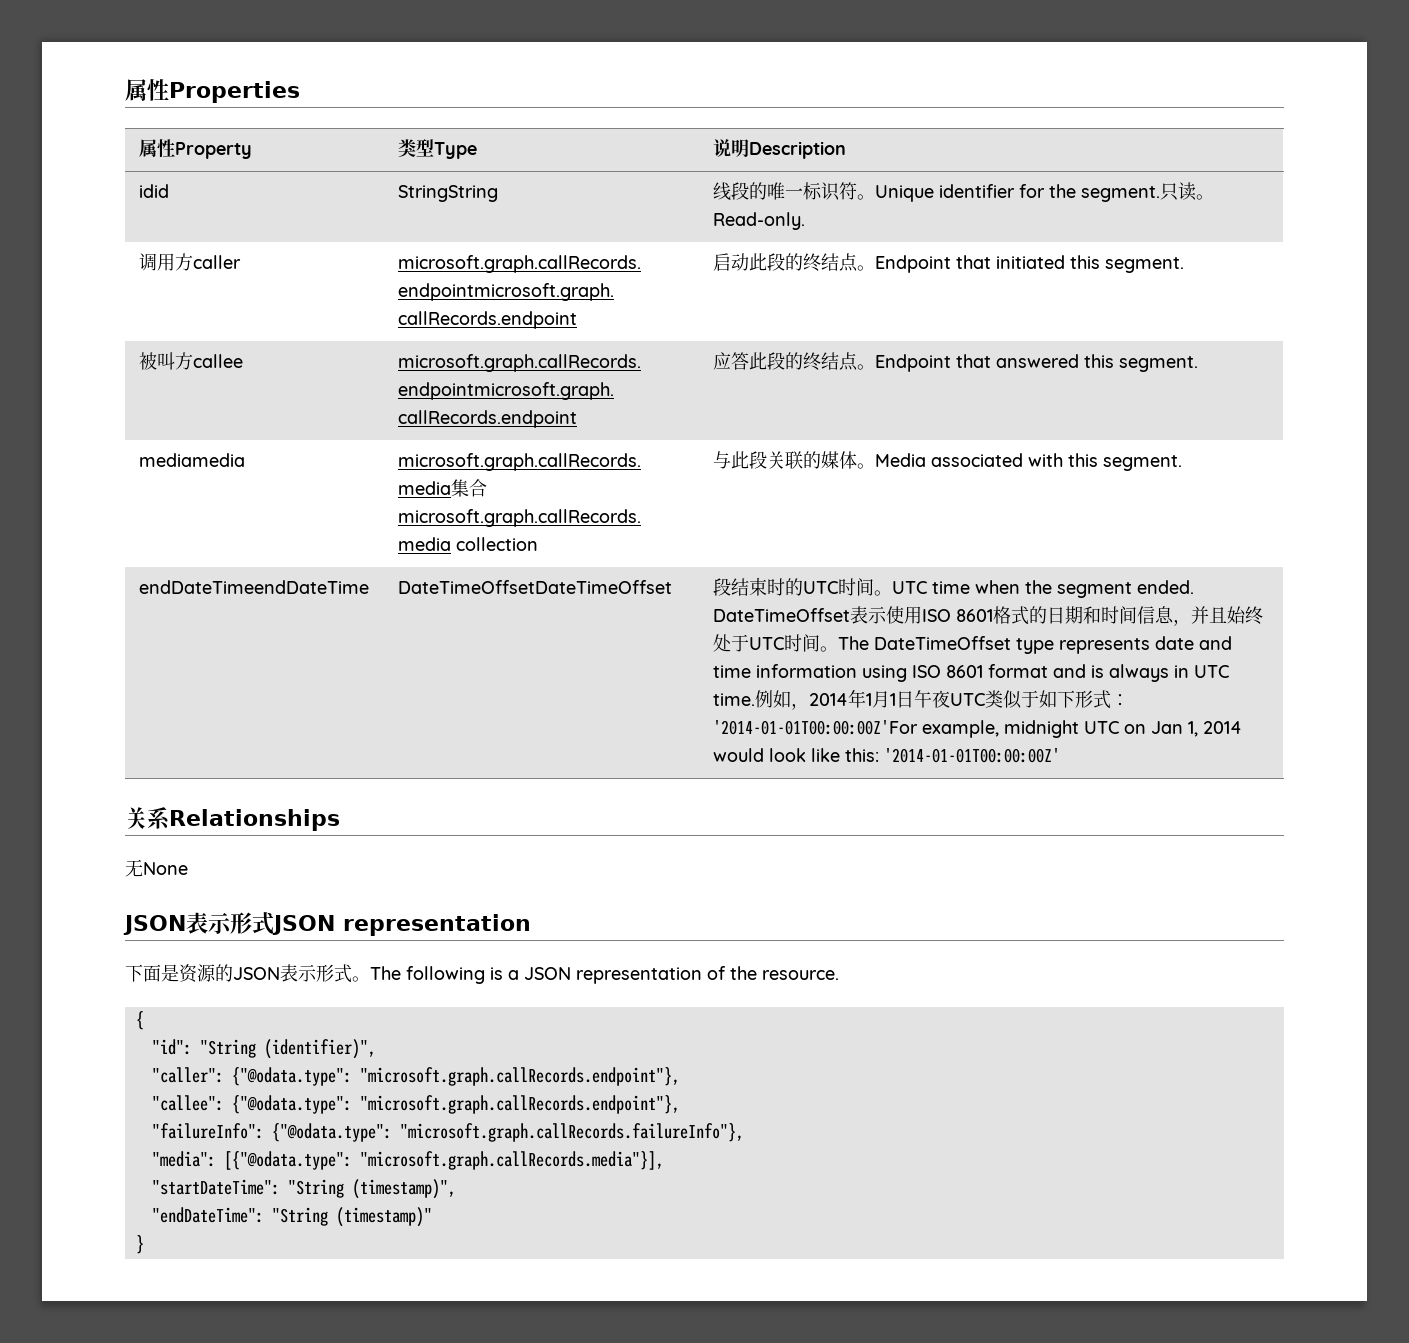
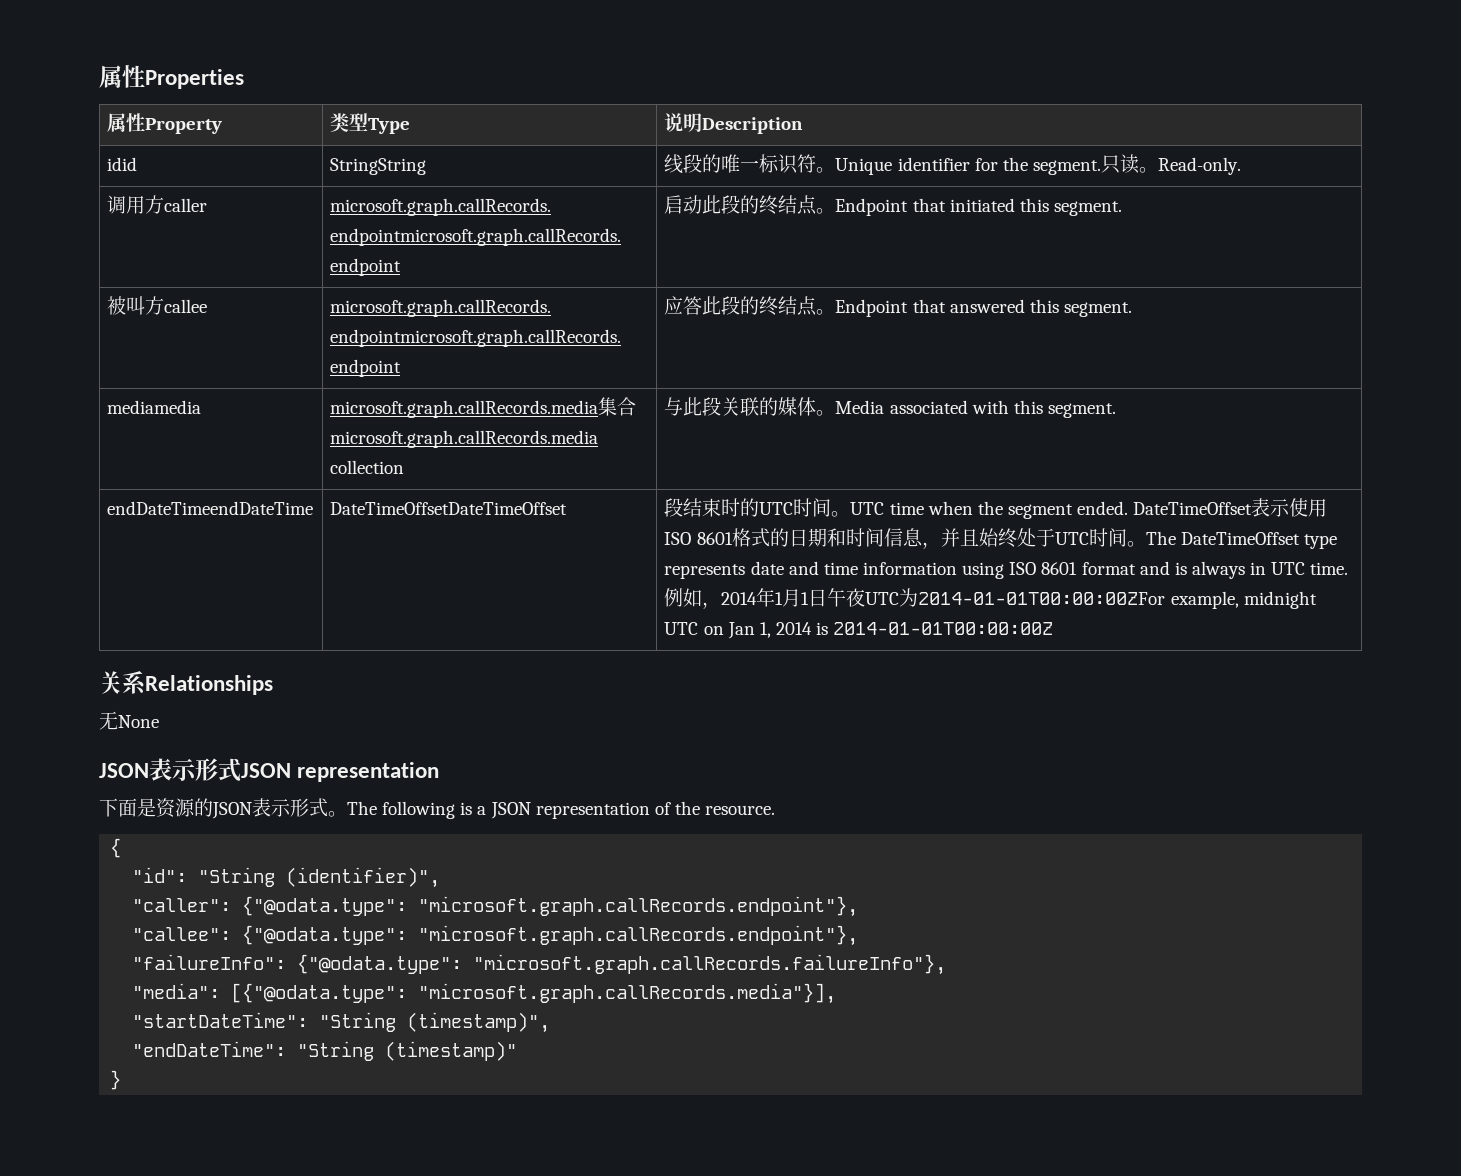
- 例如，2014年1月1日午夜UTC类似于如下形式：'2014-01-01T00:00:00Z'For example, midnight UTC on Jan 1, 2014 would look like this: '2014-01-01T00:00:00Z'
+ 例如，2014年1月1日午夜UTC为2014-01-01T00:00:00ZFor example, midnight UTC on Jan 1, 2014 is 2014-01-01T00:00:00Z

